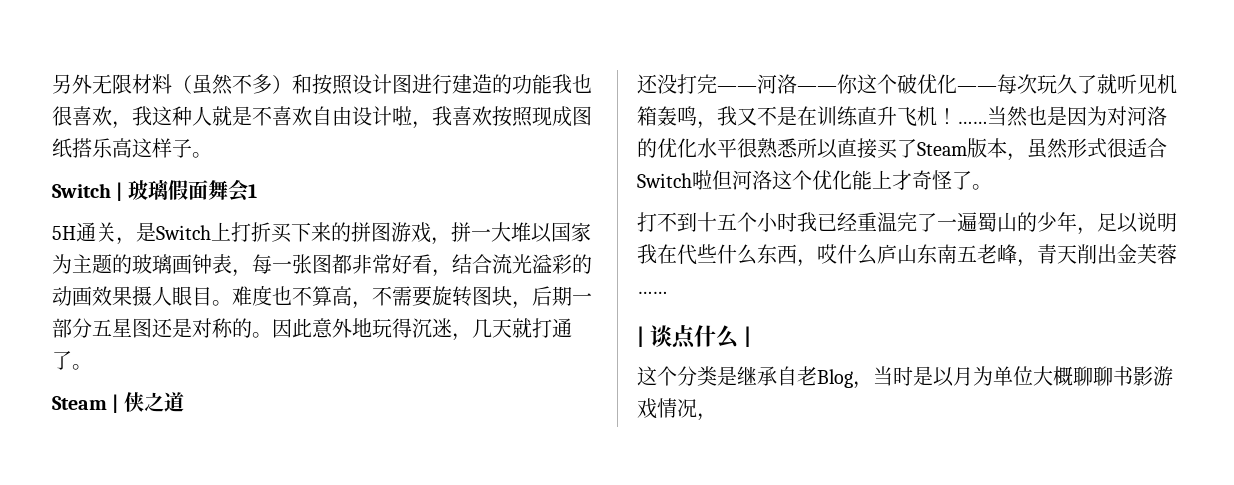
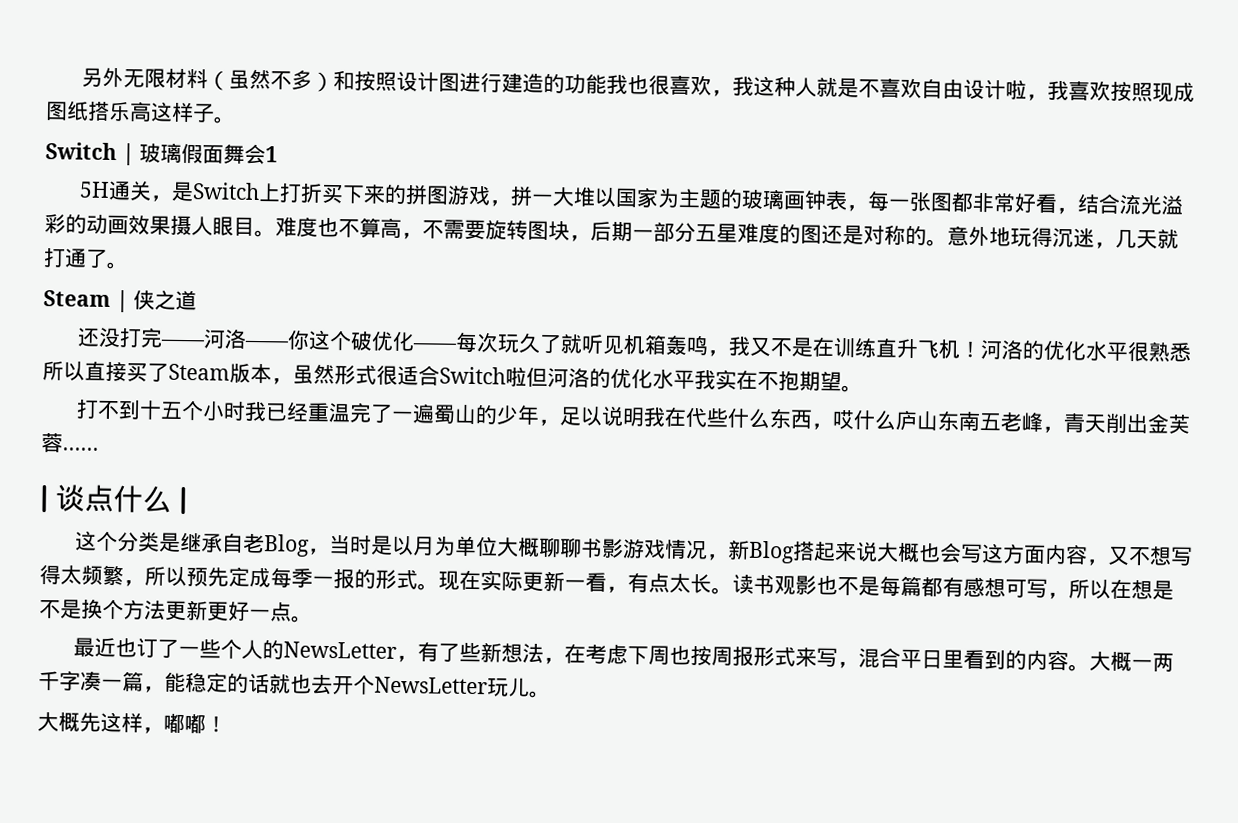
- 难度也不算高，不需要旋转图块，后期一部分五星图还是对称的。
+ 难度也不算高，不需要旋转图块，后期一部分五星难度的图还是对称的。
- 因此意外地玩得沉迷，几天就打通了。
+ 意外地玩得沉迷，几天就打通了。
- ……当然也是因为对河洛的优化水平很熟悉所以直接买了Steam版本，虽然形式很适合Switch啦但河洛这个优化能上才奇怪了。
+ 河洛的优化水平很熟悉所以直接买了Steam版本，虽然形式很适合Switch啦但河洛的优化水平我实在不抱期望。
- 这个分类是继承自老Blog，当时是以月为单位大概聊聊书影游戏情况，
+ 这个分类是继承自老Blog，当时是以月为单位大概聊聊书影游戏情况，新Blog搭起来说大概也会写这方面内容，又不想写得太频繁，所以预先定成每季一报的形式。现在实际更新一看，有点太长。读书观影也不是每篇都有感想可写，所以在想是不是换个方法更新更好一点。
+ 最近也订了一些个人的NewsLetter，有了些新想法，在考虑下周也按周报形式来写，混合平日里看到的内容。大概一两千字凑一篇，能稳定的话就也去开个NewsLetter玩儿。
+ 大概先这样，嘟嘟！

